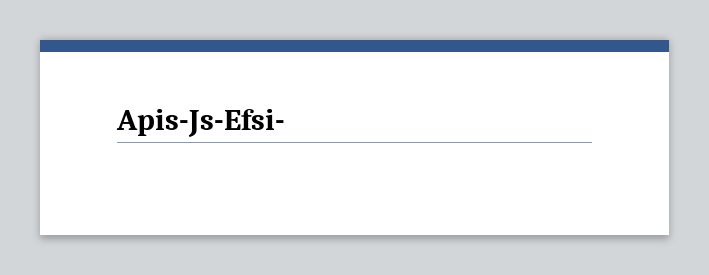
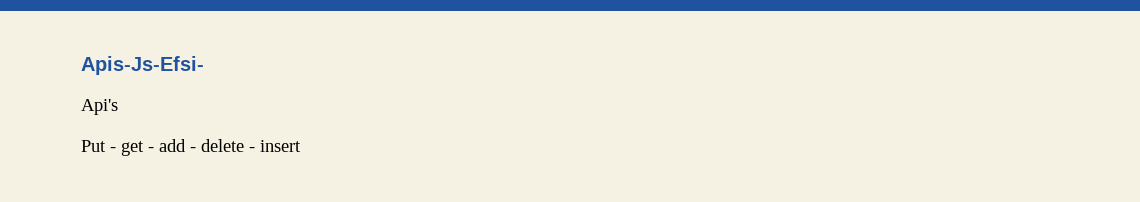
+ Api's
+ Put - get - add - delete - insert

